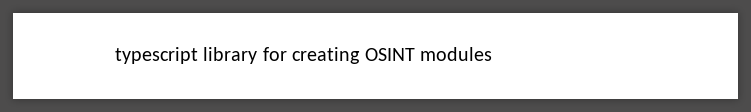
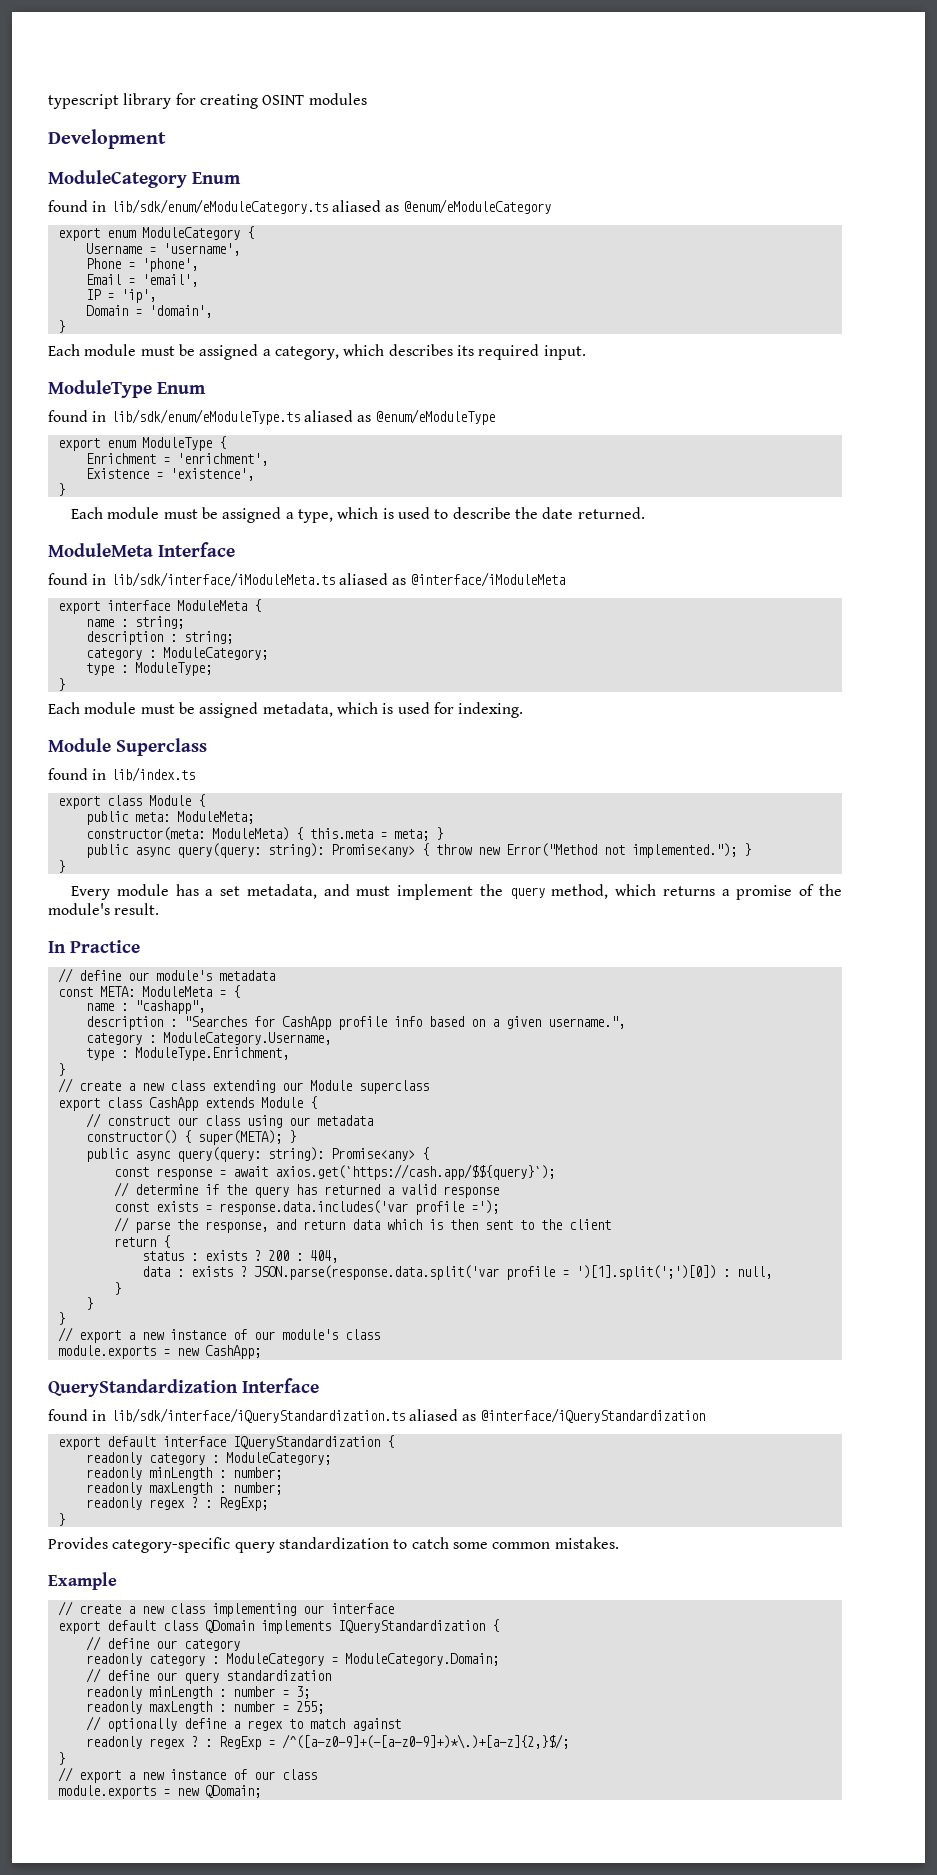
+ Development
+ ModuleCategory Enum
+ found in lib/sdk/enum/eModuleCategory.ts aliased as @enum/eModuleCategory
+ export enum ModuleCategory {
+ Username = 'username',
+ Phone = 'phone',
+ Email = 'email',
+ IP = 'ip',
+ Domain = 'domain',
+ }
+ Each module must be assigned a category, which describes its required input.
+ ModuleType Enum
+ found in lib/sdk/enum/eModuleType.ts aliased as @enum/eModuleType
+ export enum ModuleType {
+ Enrichment = 'enrichment',
+ Existence = 'existence',
+ }
+ Each module must be assigned a type, which is used to describe the date returned.
+ ModuleMeta Interface
+ found in lib/sdk/interface/iModuleMeta.ts aliased as @interface/iModuleMeta
+ export interface ModuleMeta {
+ name : string;
+ description : string;
+ category : ModuleCategory;
+ type : ModuleType;
+ }
+ Each module must be assigned metadata, which is used for indexing.
+ Module Superclass
+ found in lib/index.ts
+ export class Module {
+ public meta: ModuleMeta;
+ constructor(meta: ModuleMeta) { this.meta = meta; }
+ public async query(query: string): Promise<any> { throw new Error("Method not implemented."); }
+ }
+ Every module has a set metadata, and must implement the query method, which returns a promise of the module's result.
+ In Practice
+ // define our module's metadata
+ const META: ModuleMeta = {
+ name : "cashapp",
+ description : "Searches for CashApp profile info based on a given username.",
+ category : ModuleCategory.Username,
+ type : ModuleType.Enrichment,
+ }
+ // create a new class extending our Module superclass
+ export class CashApp extends Module {
+ // construct our class using our metadata
+ constructor() { super(META); }
+ public async query(query: string): Promise<any> {
+ const response = await axios.get(`https://cash.app/$${query}`);
+ // determine if the query has returned a valid response
+ const exists = response.data.includes('var profile =');
+ // parse the response, and return data which is then sent to the client
+ return {
+ status : exists ? 200 : 404,
+ data : exists ? JSON.parse(response.data.split('var profile = ')[1].split(';')[0]) : null,
+ }
+ }
+ }
+ // export a new instance of our module's class
+ module.exports = new CashApp;
+ QueryStandardization Interface
+ found in lib/sdk/interface/iQueryStandardization.ts aliased as @interface/iQueryStandardization
+ export default interface IQueryStandardization {
+ readonly category : ModuleCategory;
+ readonly minLength : number;
+ readonly maxLength : number;
+ readonly regex ? : RegExp;
+ }
+ Provides category-specific query standardization to catch some common mistakes.
+ Example
+ // create a new class implementing our interface
+ export default class QDomain implements IQueryStandardization {
+ // define our category
+ readonly category : ModuleCategory = ModuleCategory.Domain;
+ // define our query standardization
+ readonly minLength : number = 3;
+ readonly maxLength : number = 255;
+ // optionally define a regex to match against
+ readonly regex ? : RegExp = /^([a-z0-9]+(-[a-z0-9]+)*\.)+[a-z]{2,}$/;
+ }
+ // export a new instance of our class
+ module.exports = new QDomain;

